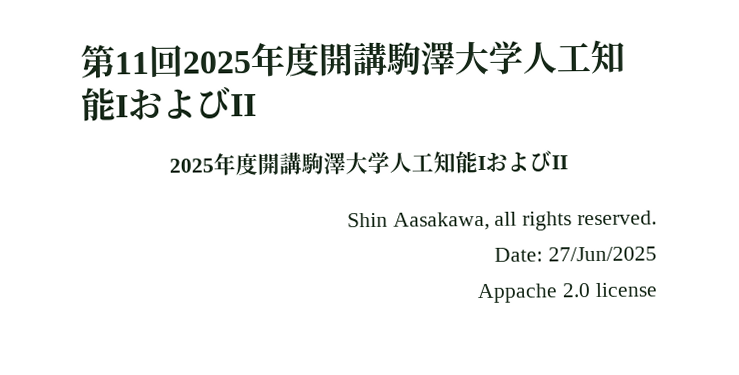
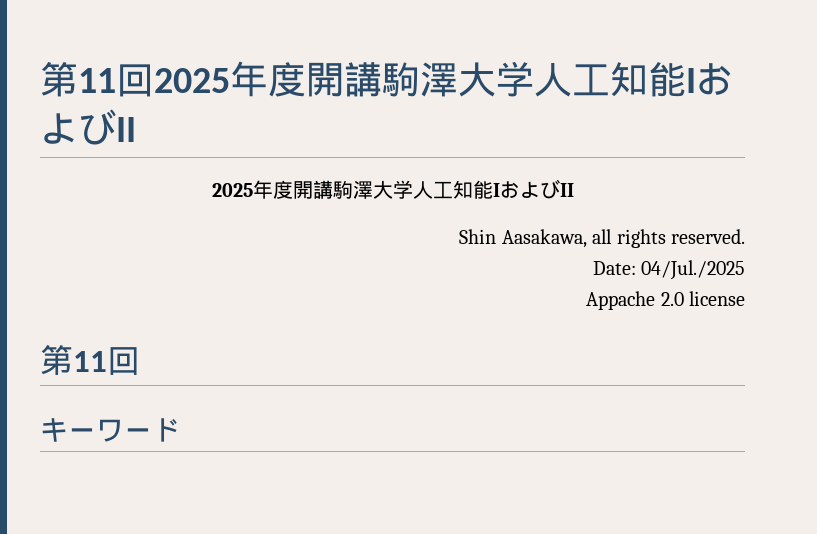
- Date: 27/Jun/2025
+ Date: 04/Jul./2025
  Appache 2.0 license
+ 第11回
+ キーワード

